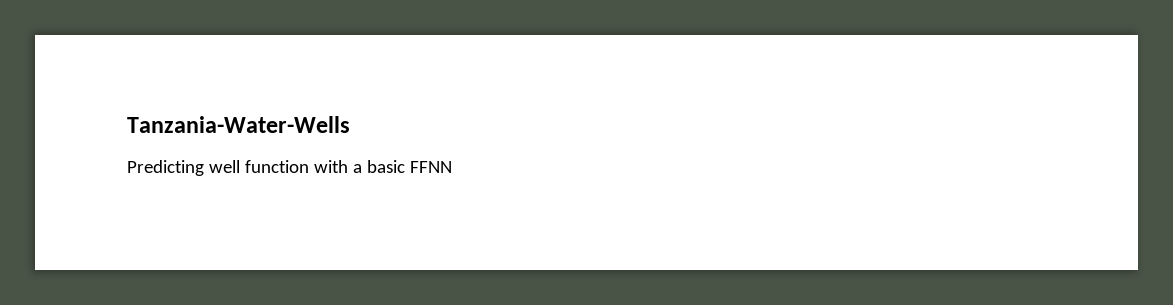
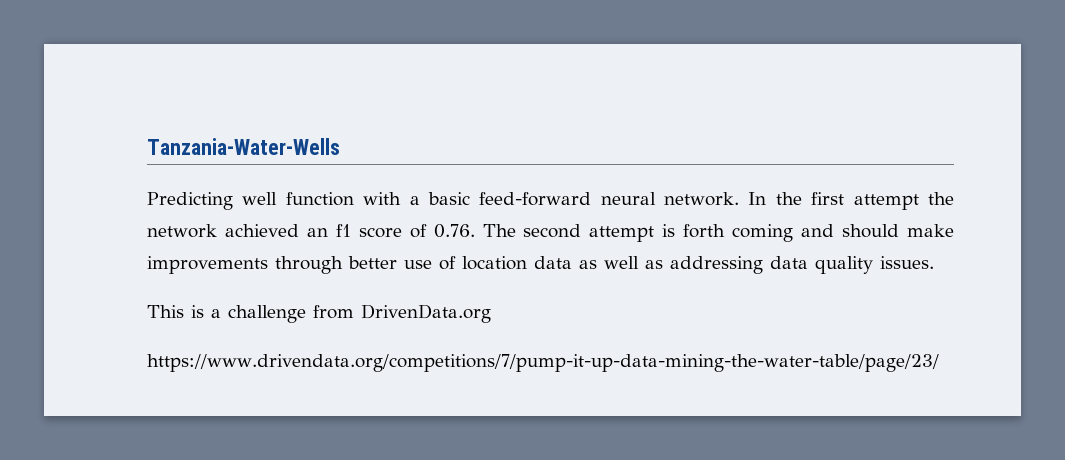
- Predicting well function with a basic FFNN
+ Predicting well function with a basic feed-forward neural network. In the first attempt the network achieved an f1 score of 0.76. The second attempt is forth coming and should make improvements through better use of location data as well as addressing data quality issues.
+ This is a challenge from DrivenData.org
+ https://www.drivendata.org/competitions/7/pump-it-up-data-mining-the-water-table/page/23/

